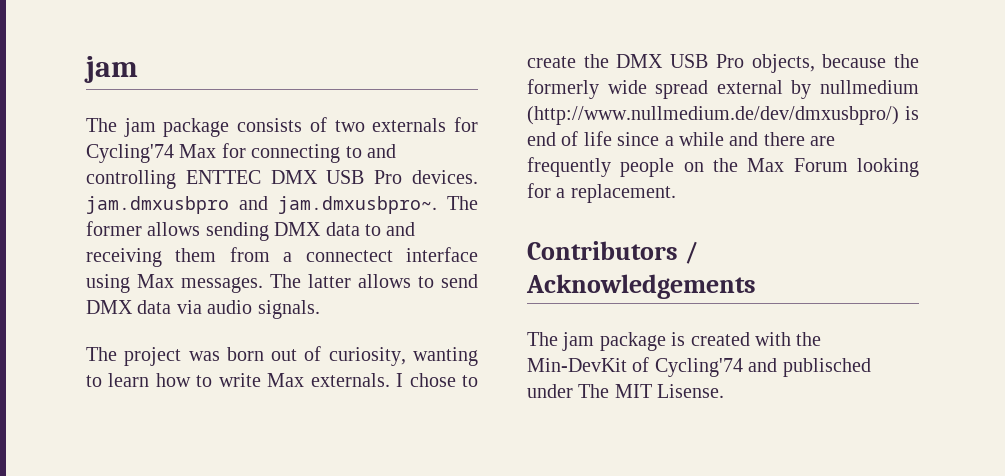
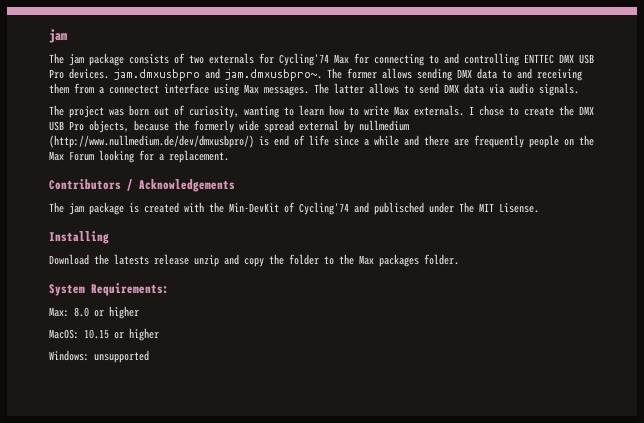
+ Installing
+ Download the latests release unzip and copy the folder to the Max packages folder.
+ System Requirements:
+ Max: 8.0 or higher
+ MacOS: 10.15 or higher
+ Windows: unsupported

